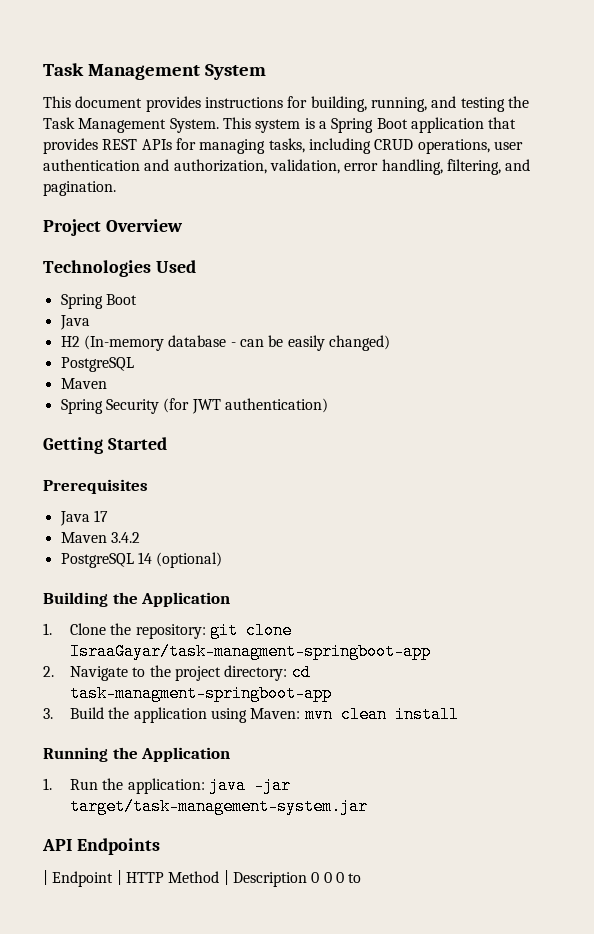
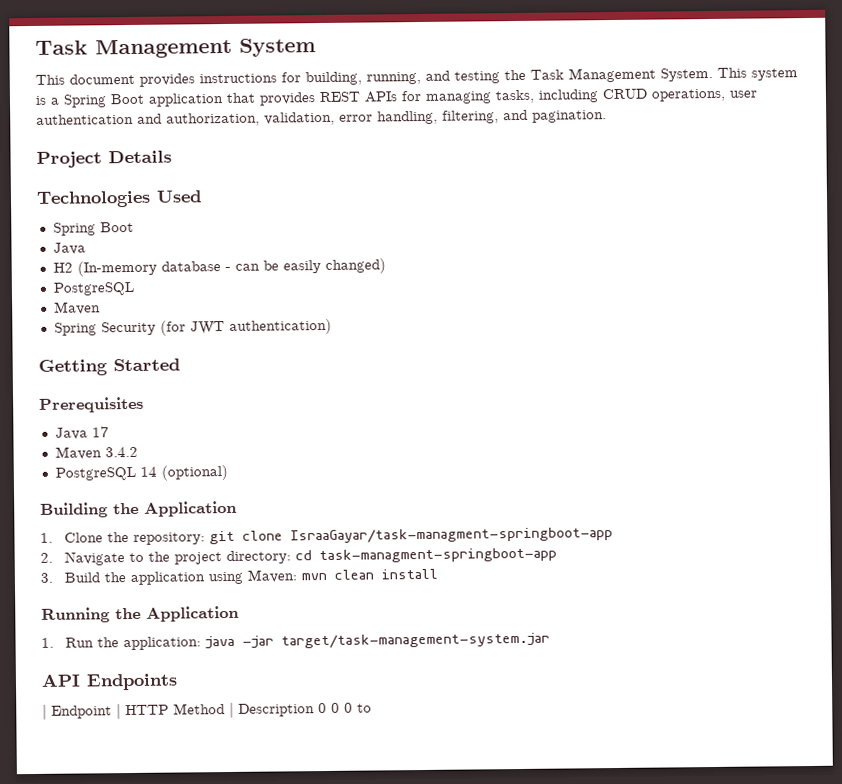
- Project Overview
+ Project Details

